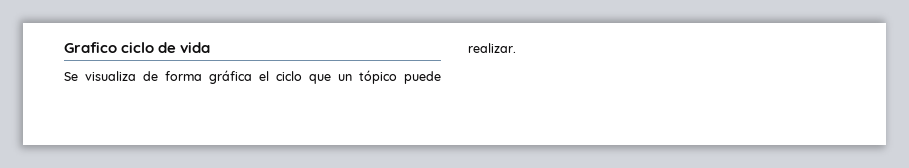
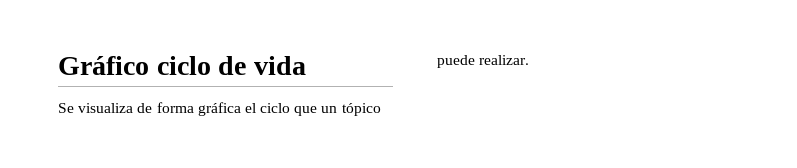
- Grafico ciclo de vida
+ Gráfico ciclo de vida

